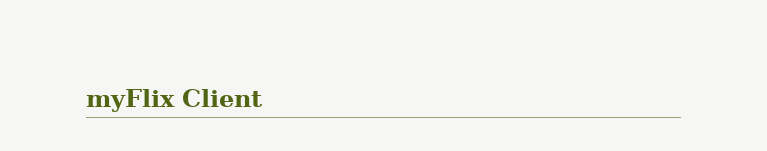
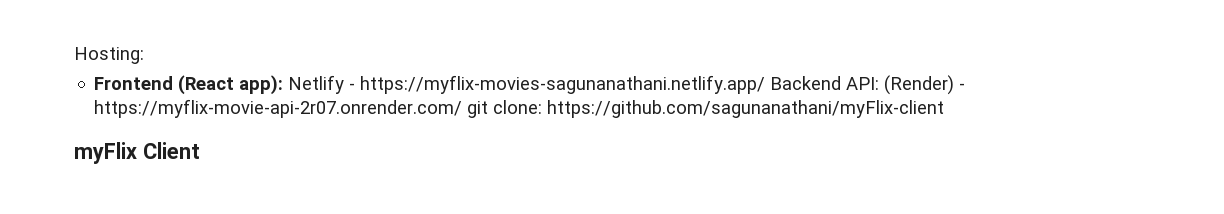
+ Hosting:
+ Frontend (React app): Netlify - https://myflix-movies-sagunanathani.netlify.app/ Backend API: (Render) - https://myflix-movie-api-2r07.onrender.com/ git clone: https://github.com/sagunanathani/myFlix-client

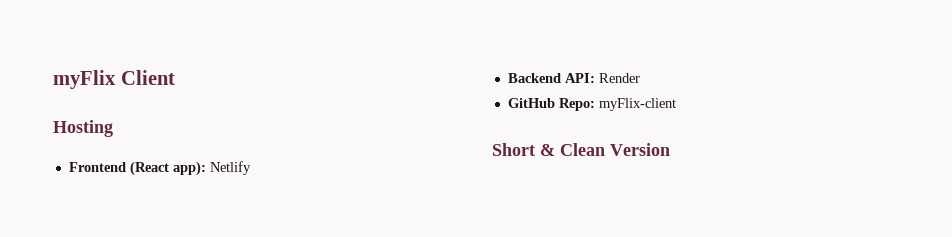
- Hosting:
+ myFlix Client
+ Hosting
- Frontend (React app): Netlify - https://myflix-movies-sagunanathani.netlify.app/ Backend API: (Render) - https://myflix-movie-api-2r07.onrender.com/ git clone: https://github.com/sagunanathani/myFlix-client
- myFlix Client
+ Frontend (React app): Netlify
+ Backend API: Render
+ GitHub Repo: myFlix-client
+ Short & Clean Version

